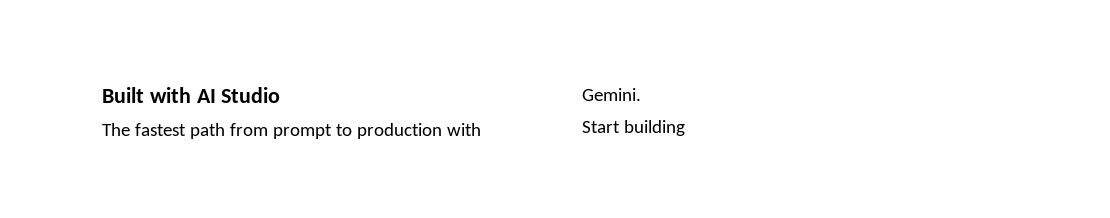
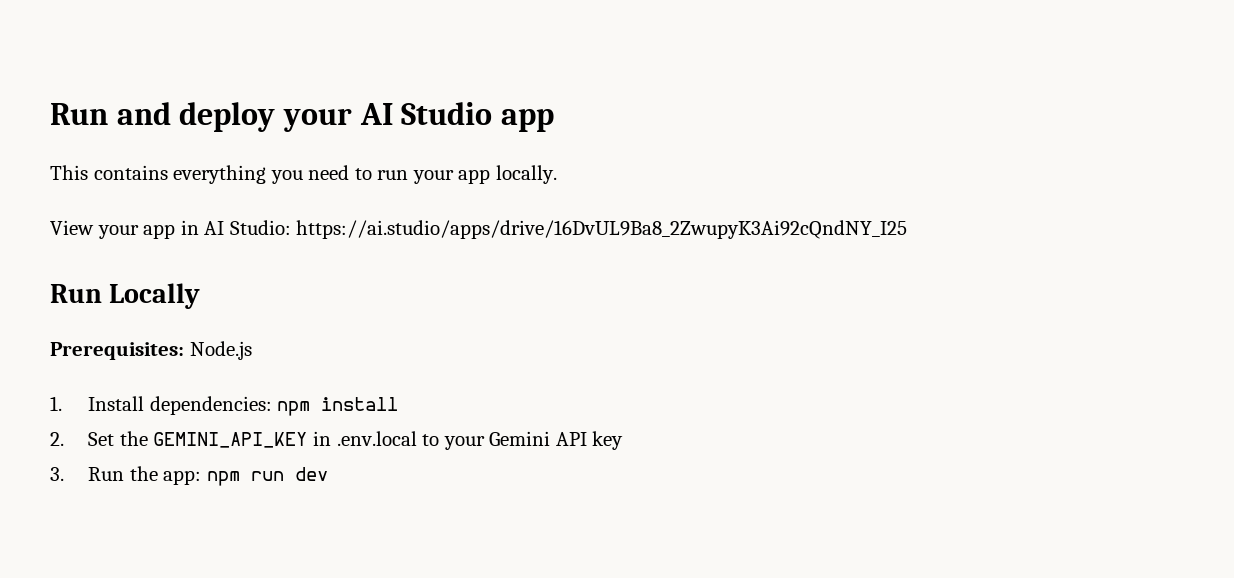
- Built with AI Studio
- The fastest path from prompt to production with Gemini.
- Start building
+ Run and deploy your AI Studio app
+ This contains everything you need to run your app locally.
+ View your app in AI Studio: https://ai.studio/apps/drive/16DvUL9Ba8_2ZwupyK3Ai92cQndNY_I25
+ Run Locally
+ Prerequisites: Node.js
+ 1. Install dependencies: npm install
+ 2. Set the GEMINI_API_KEY in .env.local to your Gemini API key
+ 3. Run the app: npm run dev

